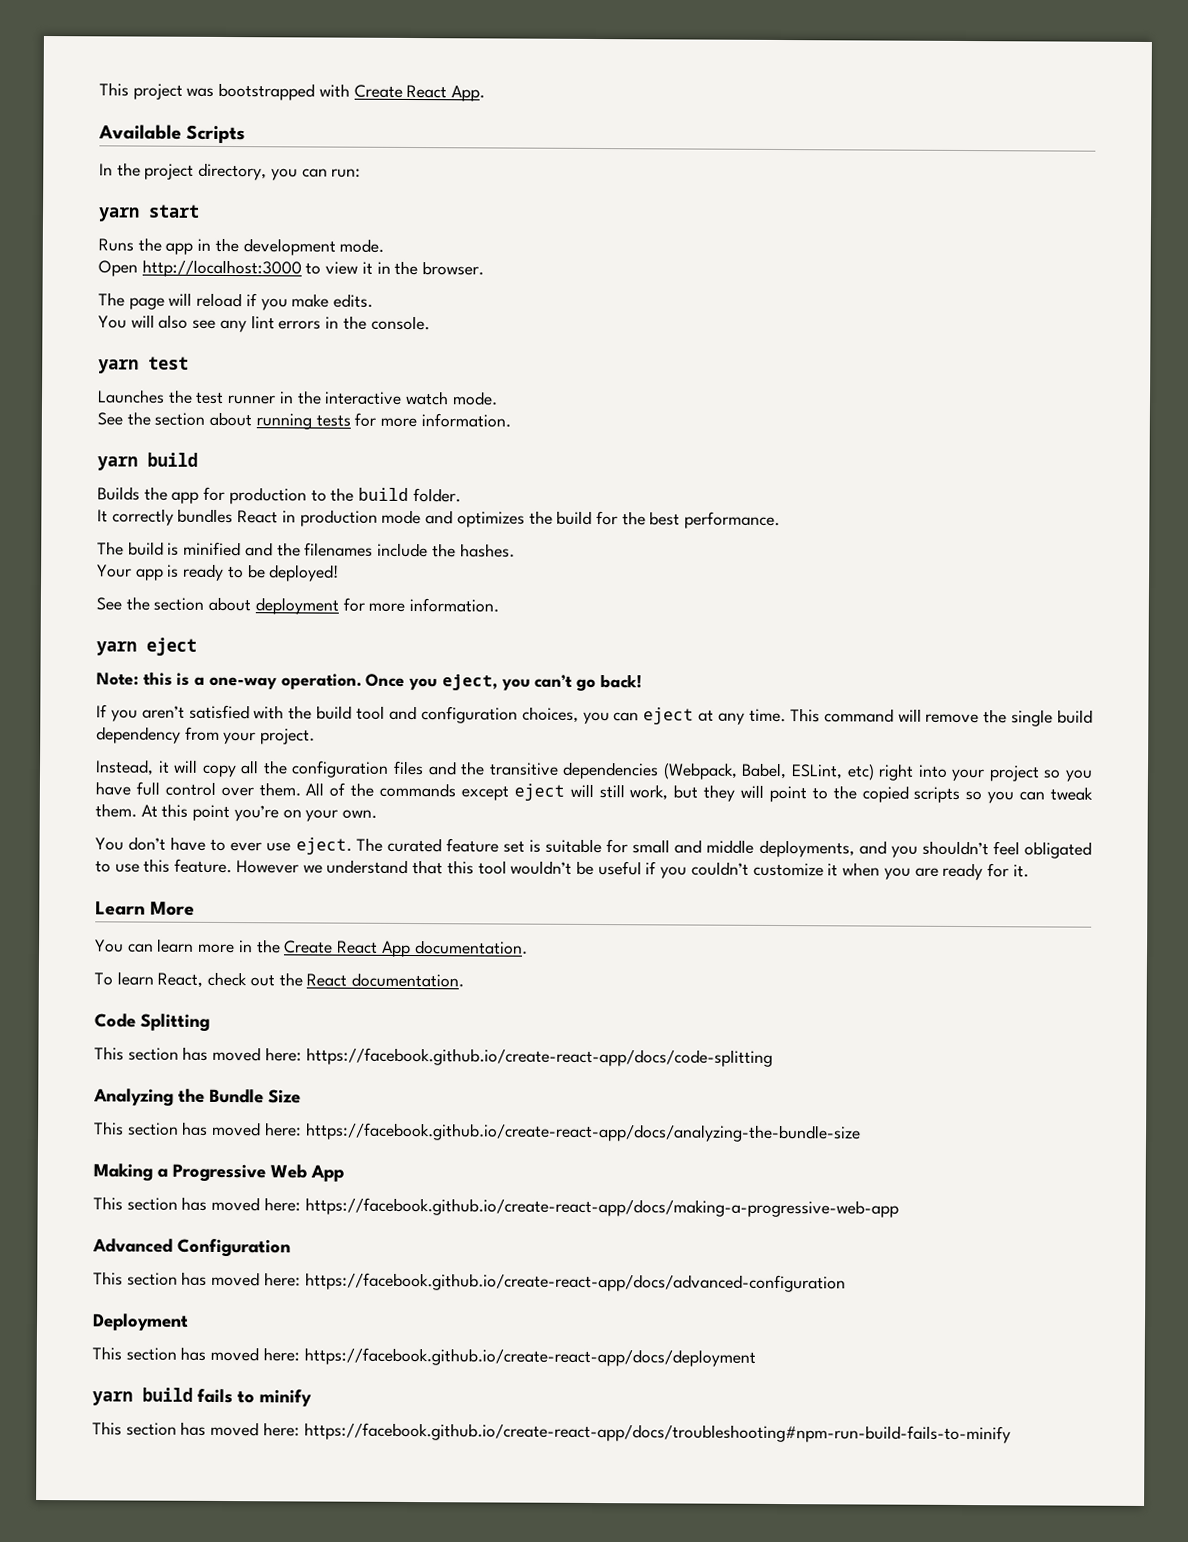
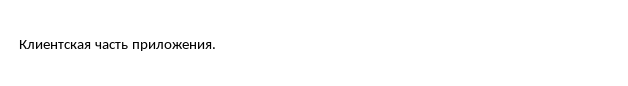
- This project was bootstrapped with Create React App.
- Available Scripts
- In the project directory, you can run:
- yarn start
- Runs the app in the development mode.
- Open http://localhost:3000 to view it in the browser.
- The page will reload if you make edits.
- You will also see any lint errors in the console.
- yarn test
- Launches the test runner in the interactive watch mode.
- See the section about running tests for more information.
- yarn build
- Builds the app for production to the build folder.
- It correctly bundles React in production mode and optimizes the build for the best performance.
- The build is minified and the filenames include the hashes.
- Your app is ready to be deployed!
- See the section about deployment for more information.
- yarn eject
- Note: this is a one-way operation. Once you eject, you can’t go back!
- If you aren’t satisfied with the build tool and configuration choices, you can eject at any time. This command will remove the single build dependency from your project.
- Instead, it will copy all the configuration files and the transitive dependencies (Webpack, Babel, ESLint, etc) right into your project so you have full control over them. All of the commands except eject will still work, but they will point to the copied scripts so you can tweak them. At this point you’re on your own.
- You don’t have to ever use eject. The curated feature set is suitable for small and middle deployments, and you shouldn’t feel obligated to use this feature. However we understand that this tool wouldn’t be useful if you couldn’t customize it when you are ready for it.
- Learn More
- You can learn more in the Create React App documentation.
- To learn React, check out the React documentation.
- Code Splitting
- This section has moved here: https://facebook.github.io/create-react-app/docs/code-splitting
- Analyzing the Bundle Size
- This section has moved here: https://facebook.github.io/create-react-app/docs/analyzing-the-bundle-size
- Making a Progressive Web App
- This section has moved here: https://facebook.github.io/create-react-app/docs/making-a-progressive-web-app
- Advanced Configuration
- This section has moved here: https://facebook.github.io/create-react-app/docs/advanced-configuration
- Deployment
- This section has moved here: https://facebook.github.io/create-react-app/docs/deployment
- yarn build fails to minify
- This section has moved here: https://facebook.github.io/create-react-app/docs/troubleshooting#npm-run-build-fails-to-minify
+ Клиентская часть приложения.

